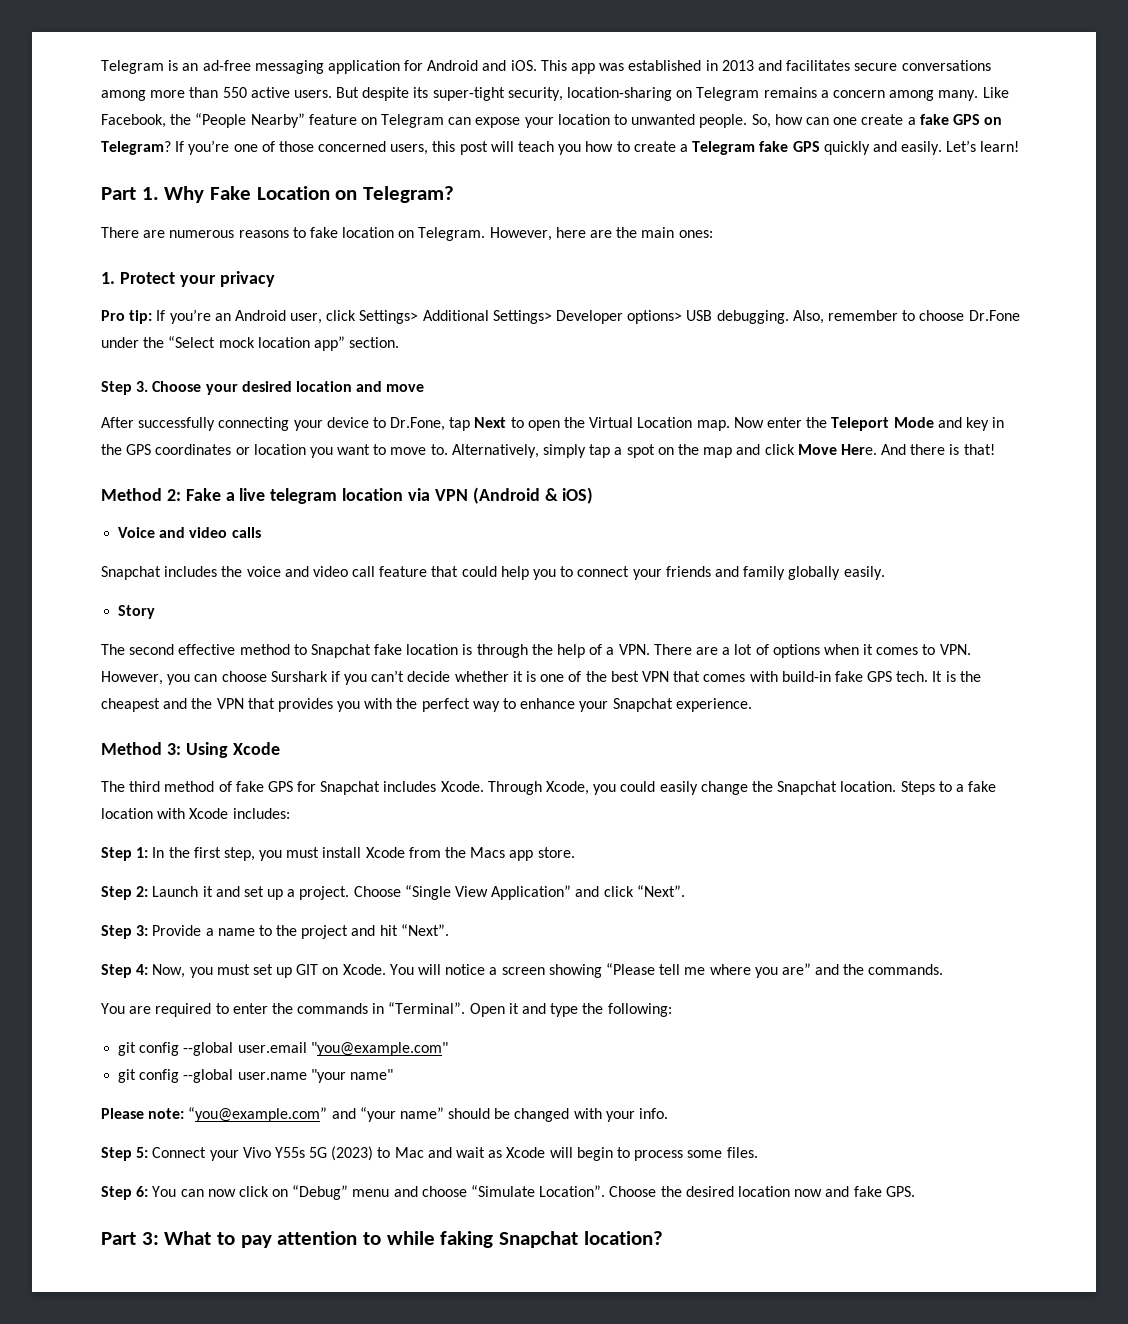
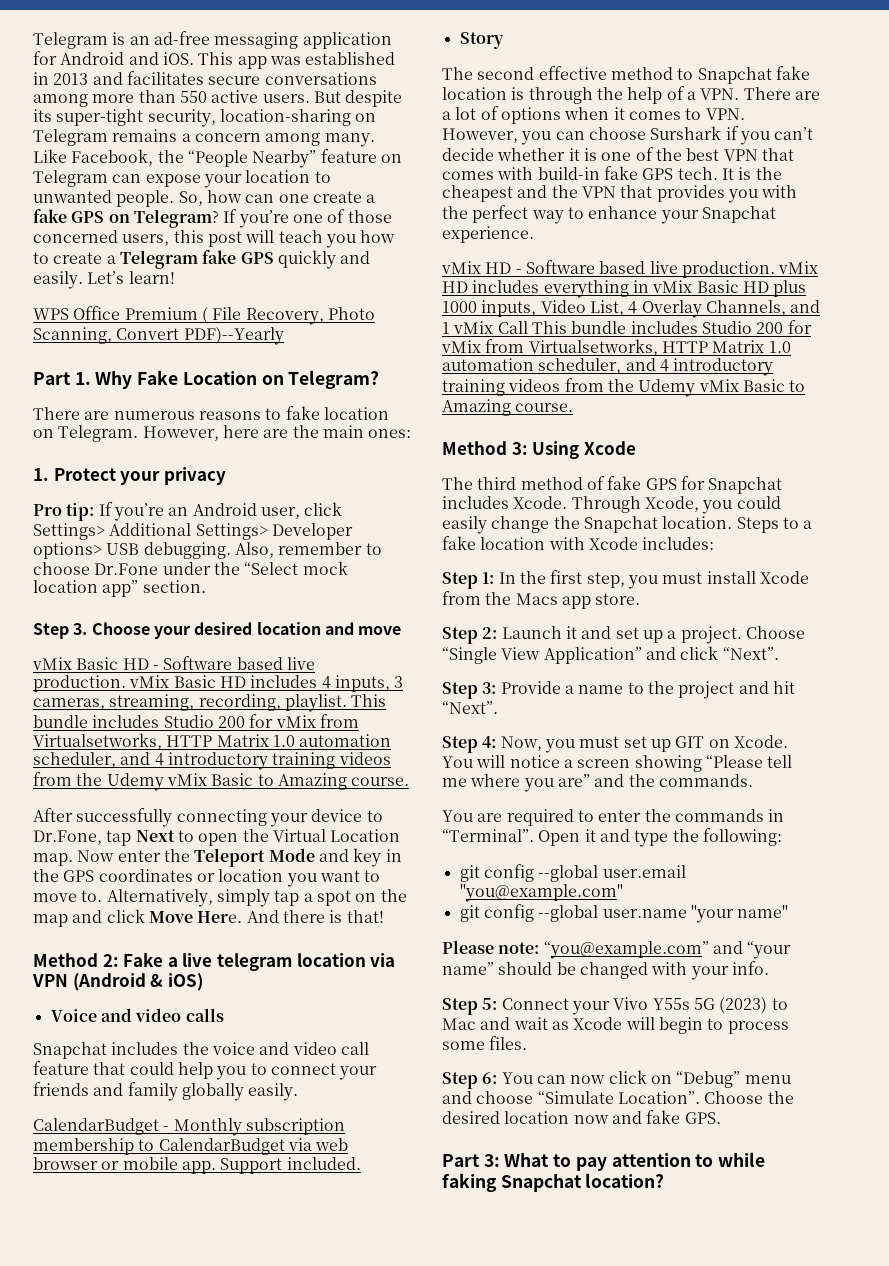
+ WPS Office Premium ( File Recovery, Photo Scanning, Convert PDF)--Yearly
+ vMix Basic HD - Software based live production. vMix Basic HD includes 4 inputs, 3 cameras, streaming, recording, playlist. This bundle includes Studio 200 for vMix from Virtualsetworks, HTTP Matrix 1.0 automation scheduler, and 4 introductory training videos from the Udemy vMix Basic to Amazing course.
+ CalendarBudget - Monthly subscription membership to CalendarBudget via web browser or mobile app. Support included.
+ vMix HD - Software based live production. vMix HD includes everything in vMix Basic HD plus 1000 inputs, Video List, 4 Overlay Channels, and 1 vMix Call This bundle includes Studio 200 for vMix from Virtualsetworks, HTTP Matrix 1.0 automation scheduler, and 4 introductory training videos from the Udemy vMix Basic to Amazing course.

